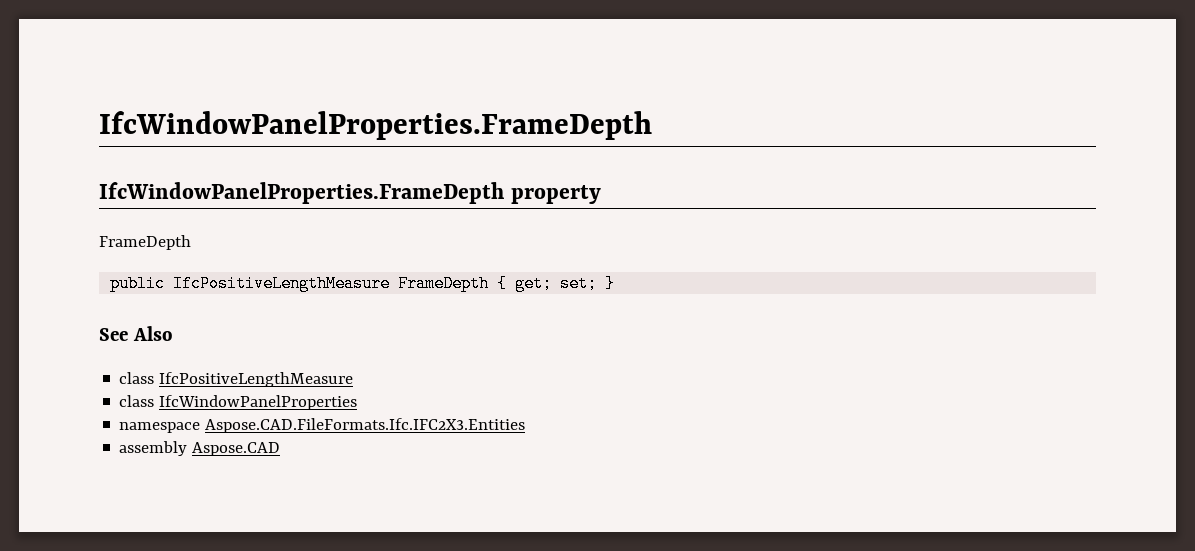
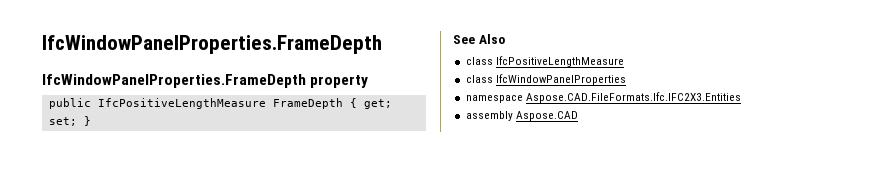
  IfcWindowPanelProperties.FrameDepth property
- FrameDepth

